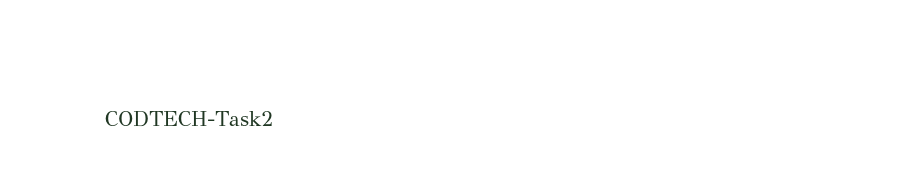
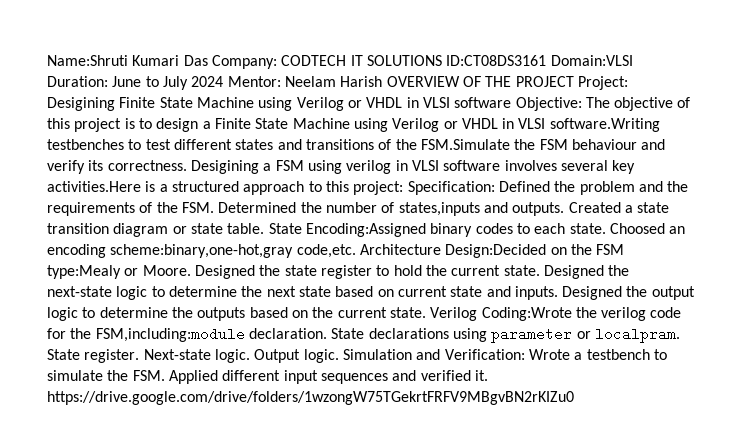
- CODTECH-Task2
+ Name:Shruti Kumari Das Company: CODTECH IT SOLUTIONS ID:CT08DS3161 Domain:VLSI Duration: June to July 2024 Mentor: Neelam Harish OVERVIEW OF THE PROJECT Project: Desigining Finite State Machine using Verilog or VHDL in VLSI software Objective: The objective of this project is to design a Finite State Machine using Verilog or VHDL in VLSI software.Writing testbenches to test different states and transitions of the FSM.Simulate the FSM behaviour and verify its correctness. Desigining a FSM using verilog in VLSI software involves several key activities.Here is a structured approach to this project: Specification: Defined the problem and the requirements of the FSM. Determined the number of states,inputs and outputs. Created a state transition diagram or state table. State Encoding:Assigned binary codes to each state. Choosed an encoding scheme:binary,one-hot,gray code,etc. Architecture Design:Decided on the FSM type:Mealy or Moore. Designed the state register to hold the current state. Designed the next-state logic to determine the next state based on current state and inputs. Designed the output logic to determine the outputs based on the current state. Verilog Coding:Wrote the verilog code for the FSM,including:module declaration. State declarations using parameter or localpram. State register. Next-state logic. Output logic. Simulation and Verification: Wrote a testbench to simulate the FSM. Applied different input sequences and verified it. https://drive.google.com/drive/folders/1wzongW75TGekrtFRFV9MBgvBN2rKIZu0

